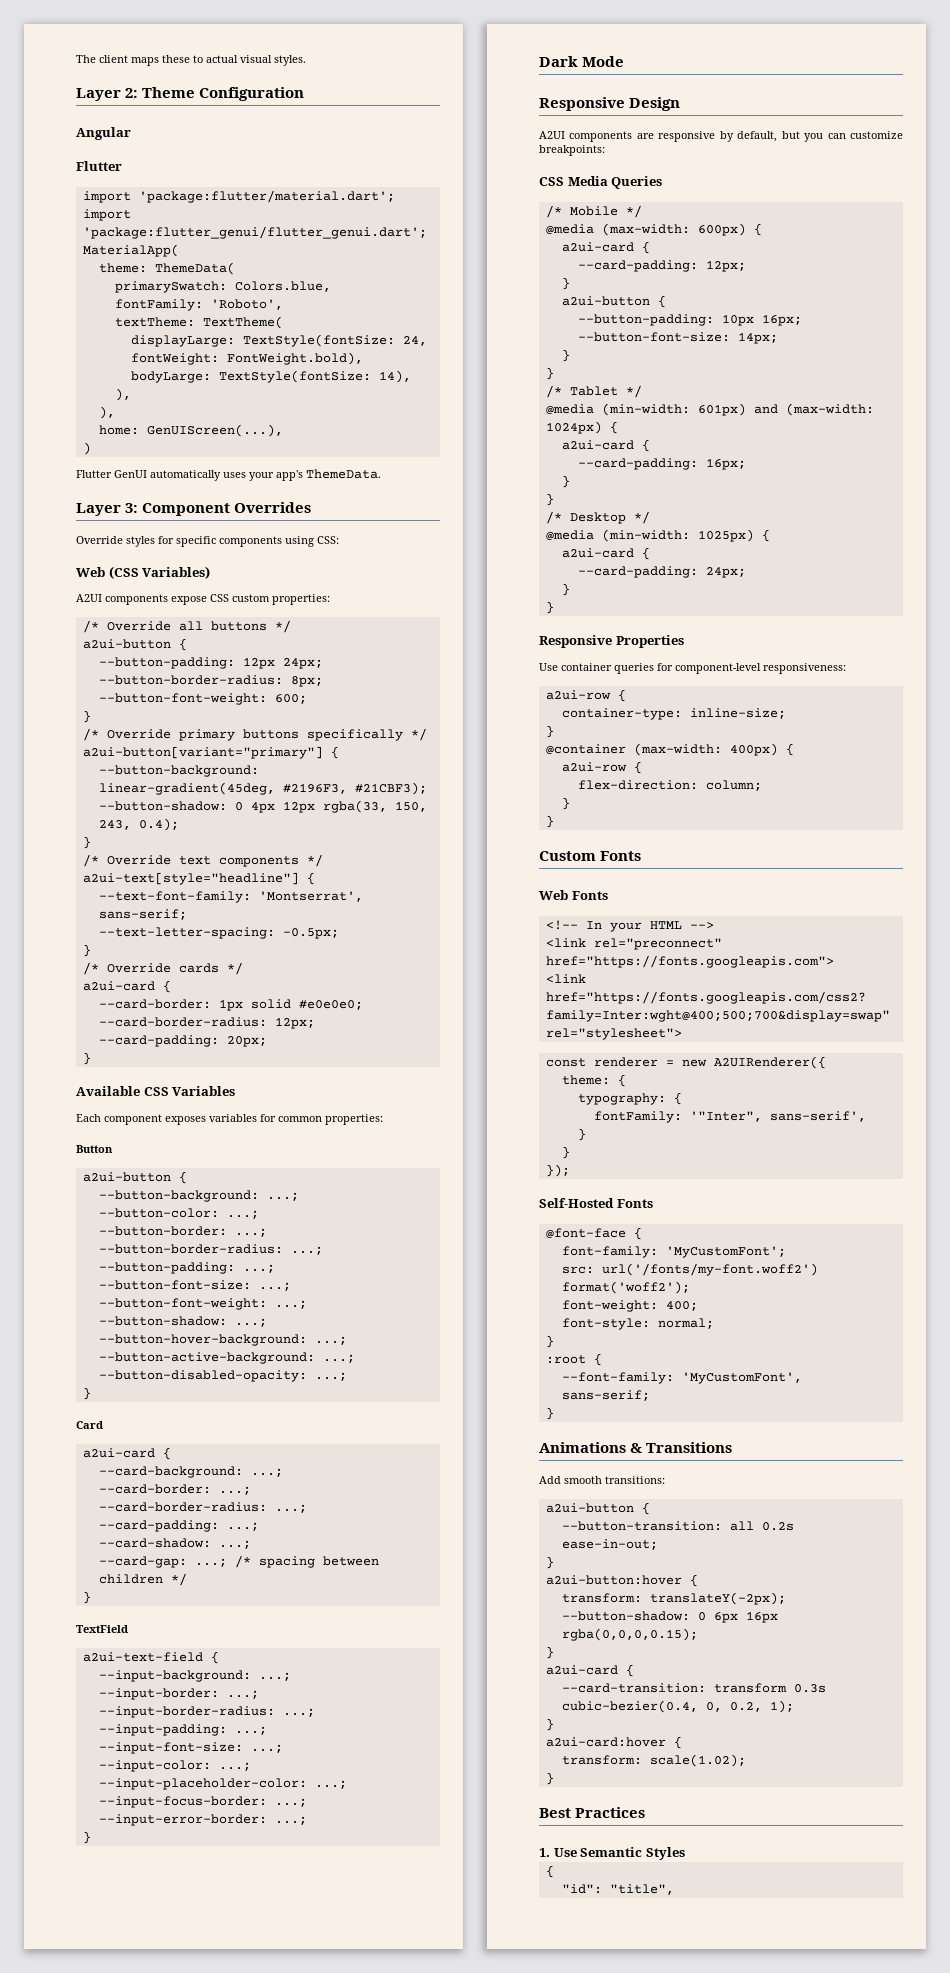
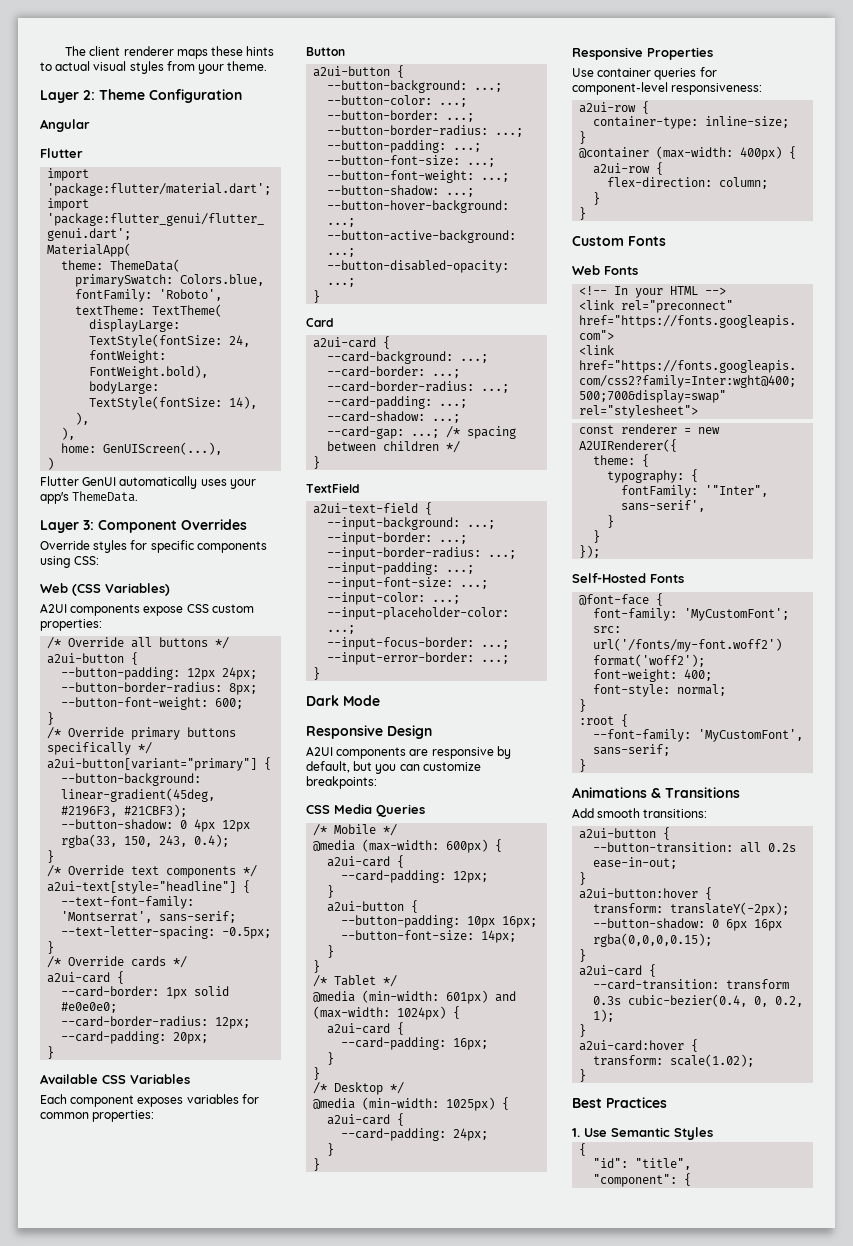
- The client maps these to actual visual styles.
+ The client renderer maps these hints to actual visual styles from your theme.
+ "component": {

